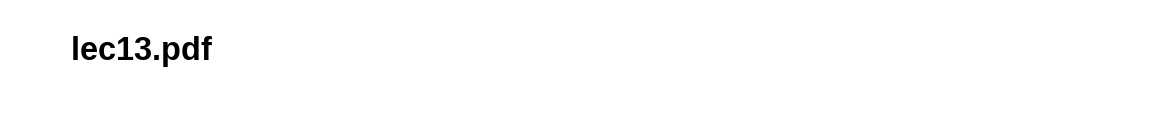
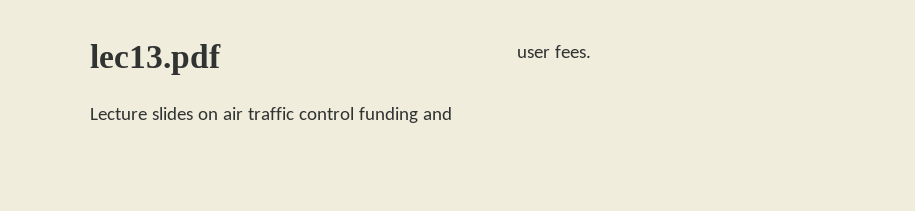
+ Lecture slides on air traffic control funding and user fees.

